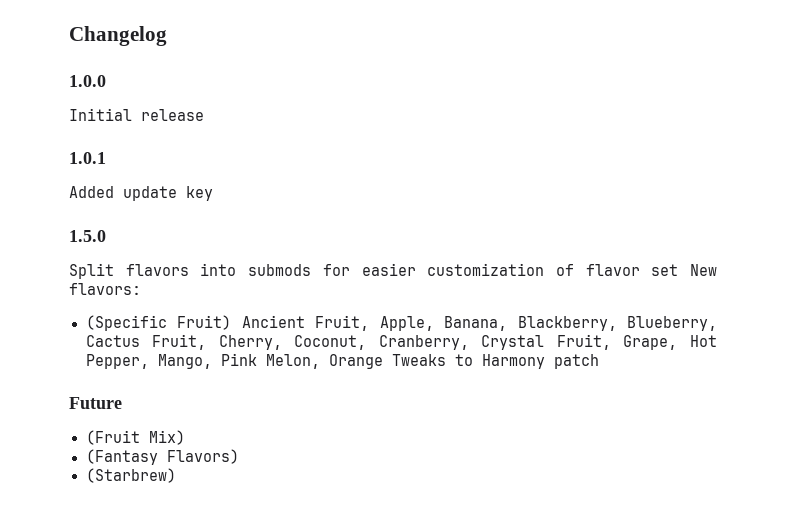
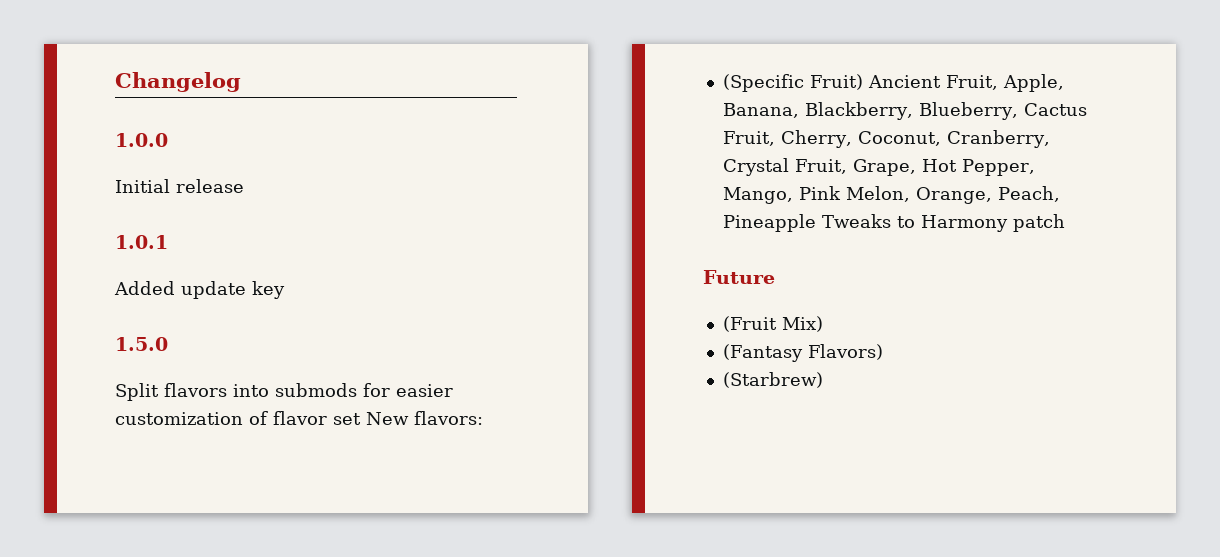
- (Specific Fruit) Ancient Fruit, Apple, Banana, Blackberry, Blueberry, Cactus Fruit, Cherry, Coconut, Cranberry, Crystal Fruit, Grape, Hot Pepper, Mango, Pink Melon, Orange Tweaks to Harmony patch
+ (Specific Fruit) Ancient Fruit, Apple, Banana, Blackberry, Blueberry, Cactus Fruit, Cherry, Coconut, Cranberry, Crystal Fruit, Grape, Hot Pepper, Mango, Pink Melon, Orange, Peach, Pineapple Tweaks to Harmony patch

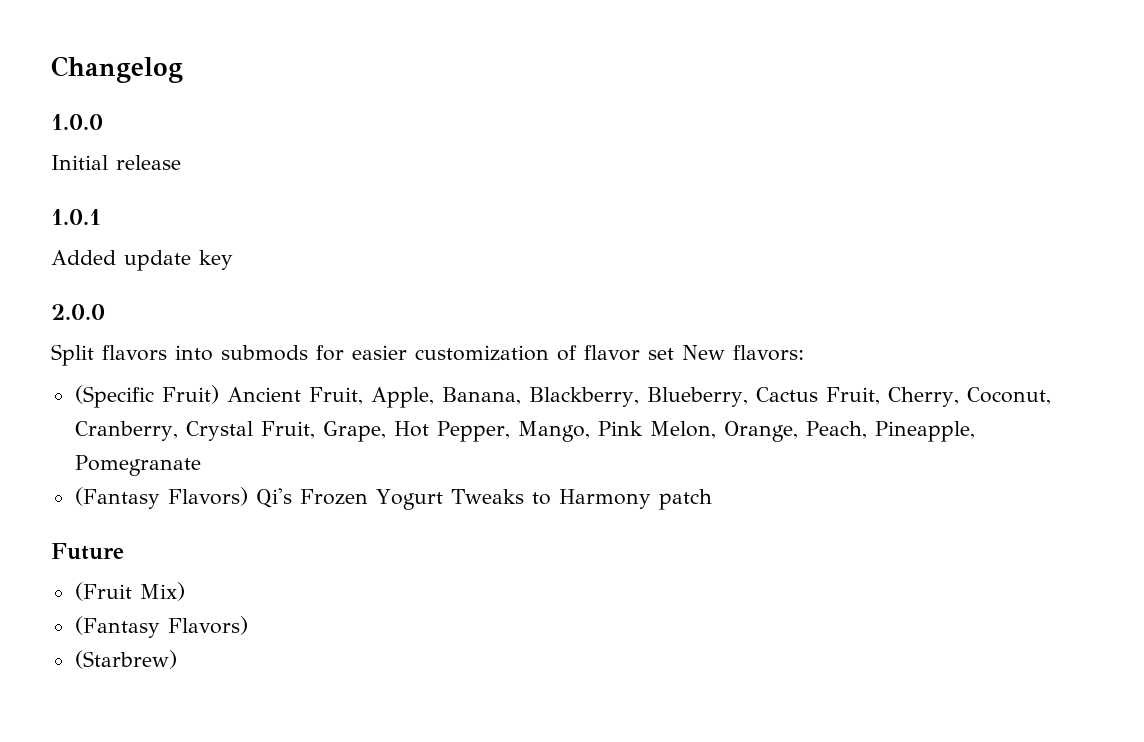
- 1.5.0
+ 2.0.0
- (Specific Fruit) Ancient Fruit, Apple, Banana, Blackberry, Blueberry, Cactus Fruit, Cherry, Coconut, Cranberry, Crystal Fruit, Grape, Hot Pepper, Mango, Pink Melon, Orange, Peach, Pineapple Tweaks to Harmony patch
+ (Specific Fruit) Ancient Fruit, Apple, Banana, Blackberry, Blueberry, Cactus Fruit, Cherry, Coconut, Cranberry, Crystal Fruit, Grape, Hot Pepper, Mango, Pink Melon, Orange, Peach, Pineapple, Pomegranate
+ (Fantasy Flavors) Qi's Frozen Yogurt Tweaks to Harmony patch

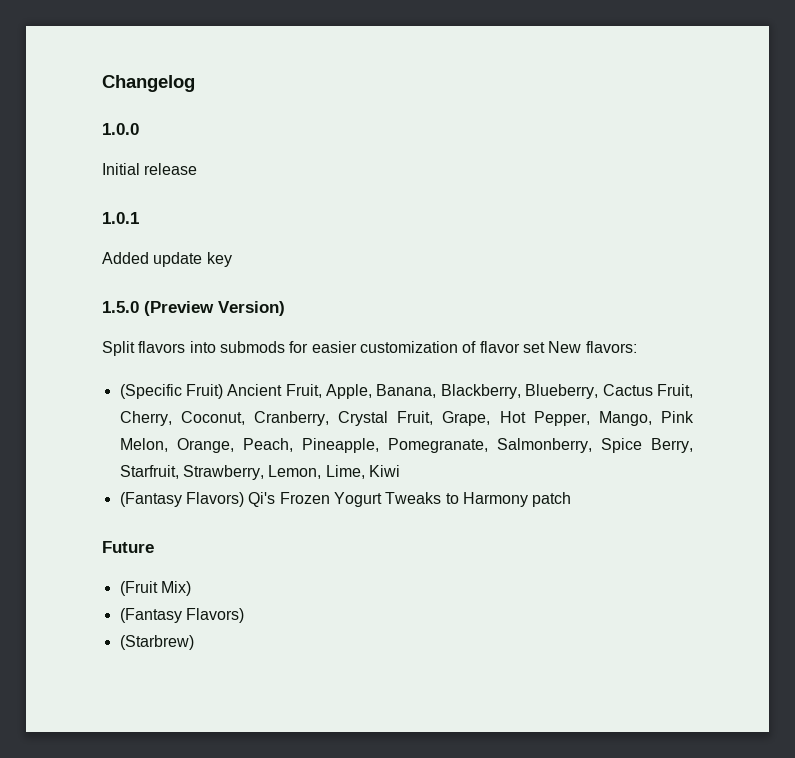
- 2.0.0
+ 1.5.0 (Preview Version)
- (Specific Fruit) Ancient Fruit, Apple, Banana, Blackberry, Blueberry, Cactus Fruit, Cherry, Coconut, Cranberry, Crystal Fruit, Grape, Hot Pepper, Mango, Pink Melon, Orange, Peach, Pineapple, Pomegranate
+ (Specific Fruit) Ancient Fruit, Apple, Banana, Blackberry, Blueberry, Cactus Fruit, Cherry, Coconut, Cranberry, Crystal Fruit, Grape, Hot Pepper, Mango, Pink Melon, Orange, Peach, Pineapple, Pomegranate, Salmonberry, Spice Berry, Starfruit, Strawberry, Lemon, Lime, Kiwi

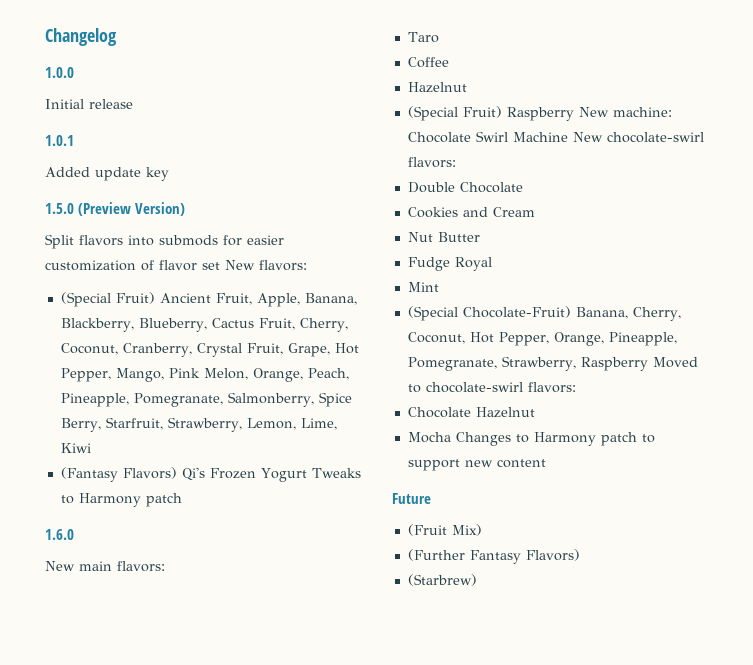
- (Specific Fruit) Ancient Fruit, Apple, Banana, Blackberry, Blueberry, Cactus Fruit, Cherry, Coconut, Cranberry, Crystal Fruit, Grape, Hot Pepper, Mango, Pink Melon, Orange, Peach, Pineapple, Pomegranate, Salmonberry, Spice Berry, Starfruit, Strawberry, Lemon, Lime, Kiwi
+ (Special Fruit) Ancient Fruit, Apple, Banana, Blackberry, Blueberry, Cactus Fruit, Cherry, Coconut, Cranberry, Crystal Fruit, Grape, Hot Pepper, Mango, Pink Melon, Orange, Peach, Pineapple, Pomegranate, Salmonberry, Spice Berry, Starfruit, Strawberry, Lemon, Lime, Kiwi
+ 1.6.0
+ New main flavors:
+ Taro
+ Coffee
+ Hazelnut
+ (Special Fruit) Raspberry New machine: Chocolate Swirl Machine New chocolate-swirl flavors:
+ Double Chocolate
+ Cookies and Cream
+ Nut Butter
+ Fudge Royal
+ Mint
+ (Special Chocolate-Fruit) Banana, Cherry, Coconut, Hot Pepper, Orange, Pineapple, Pomegranate, Strawberry, Raspberry Moved to chocolate-swirl flavors:
+ Chocolate Hazelnut
+ Mocha Changes to Harmony patch to support new content
  (Fruit Mix)
- (Fantasy Flavors)
+ (Further Fantasy Flavors)

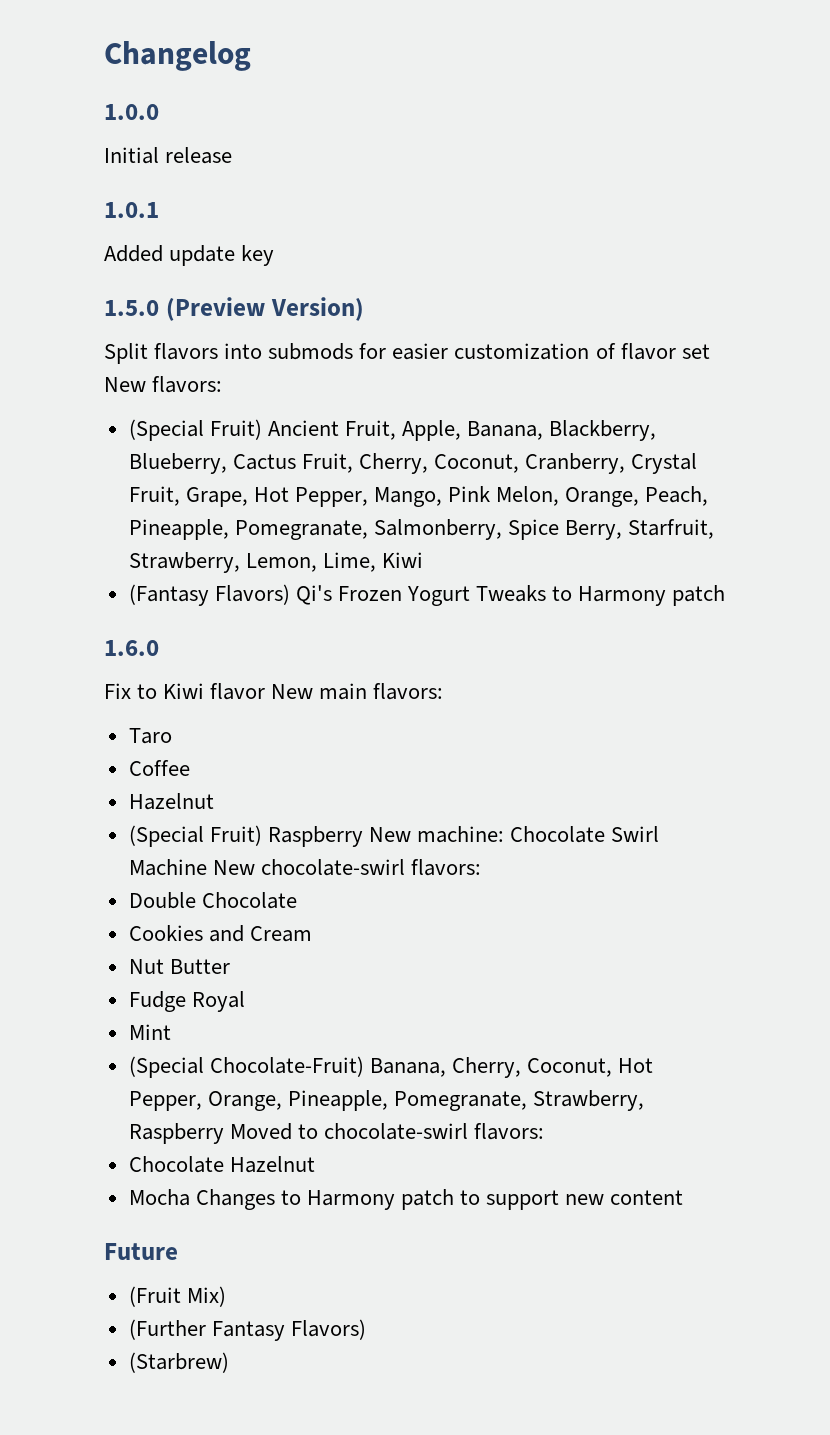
- New main flavors:
+ Fix to Kiwi flavor New main flavors:

